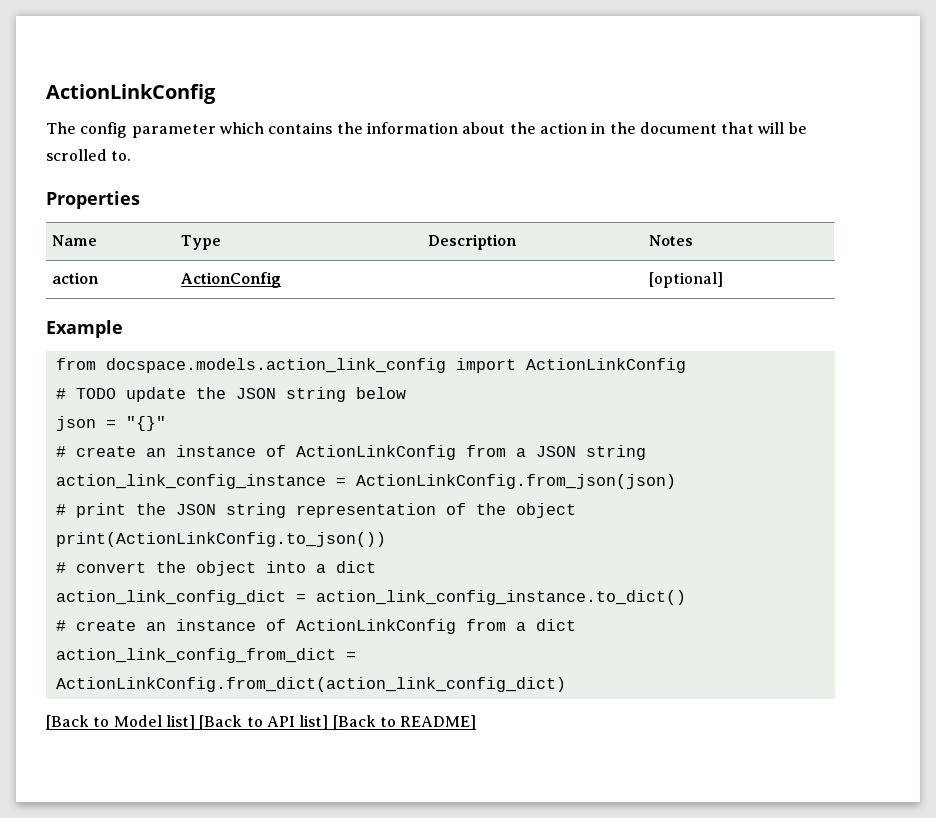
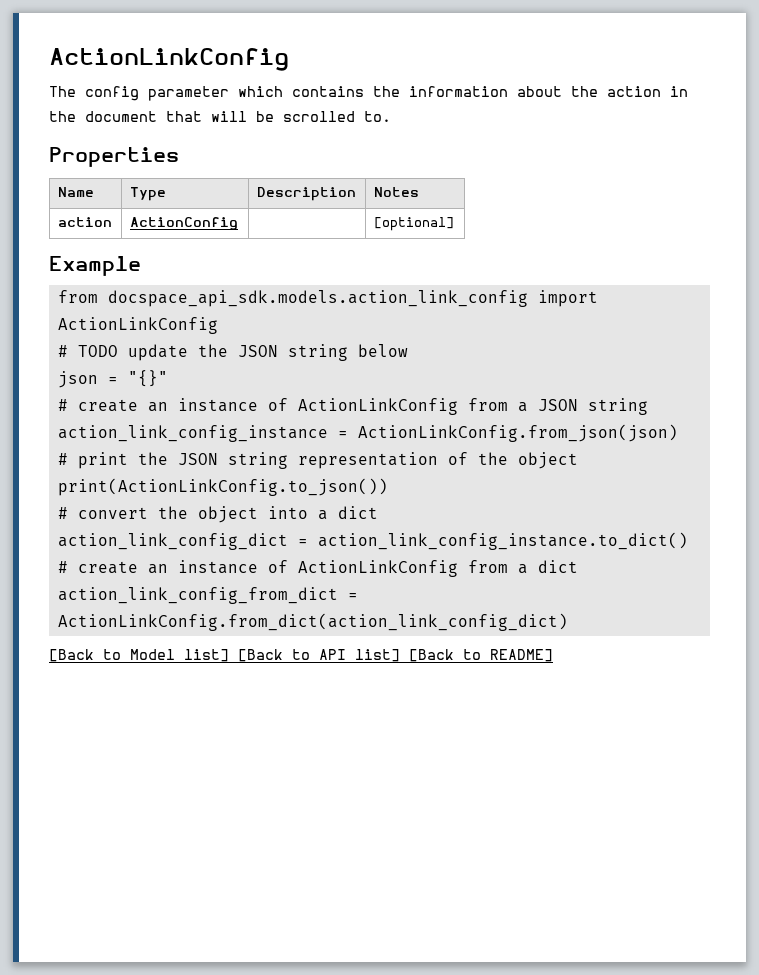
- from docspace.models.action_link_config import ActionLinkConfig
+ from docspace_api_sdk.models.action_link_config import ActionLinkConfig

